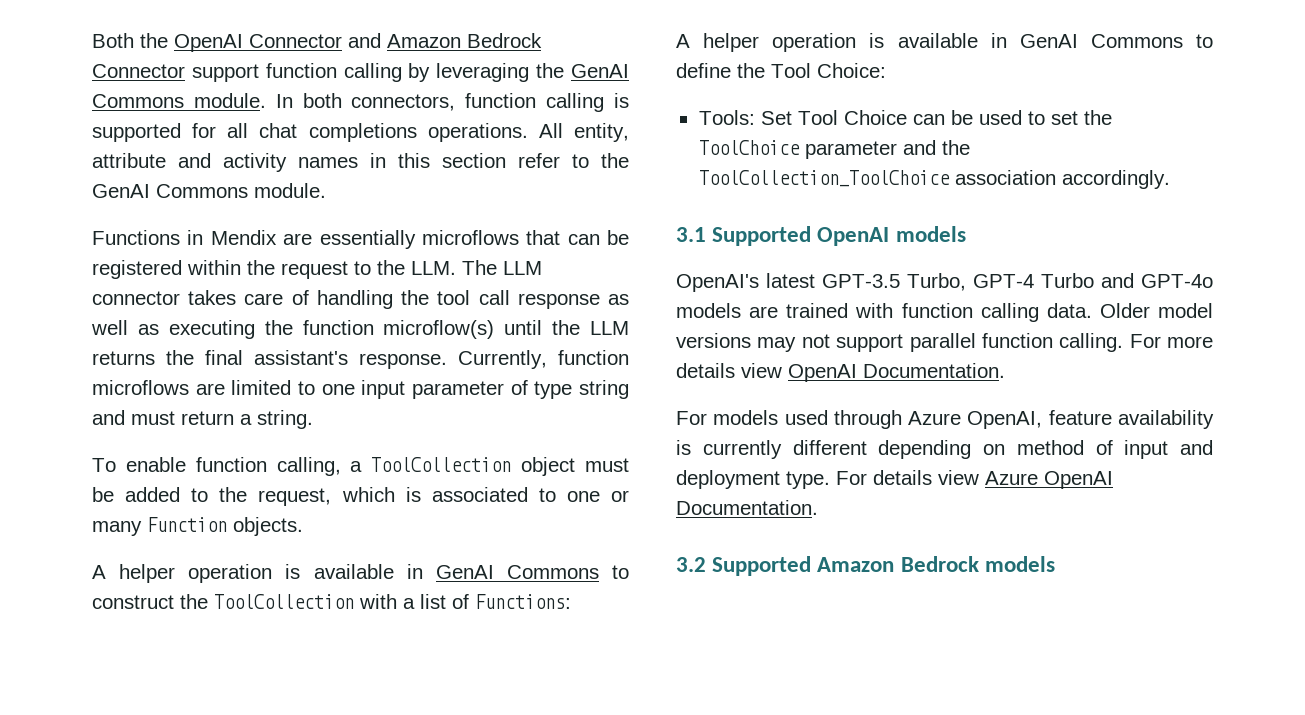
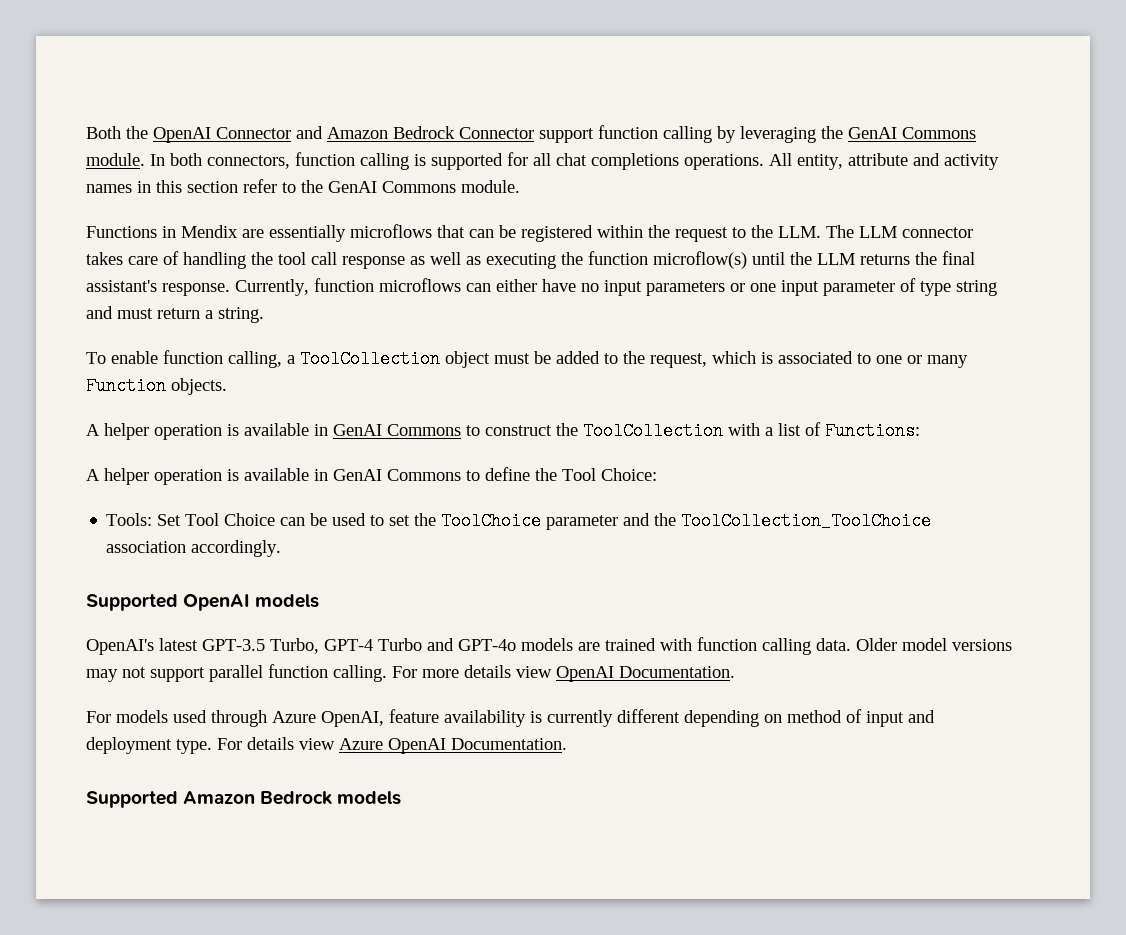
- Currently, function microflows are limited to one input parameter of type string and must return a string.
+ Currently, function microflows can either have no input parameters or one input parameter of type string and must return a string.
- 3.1 Supported OpenAI models
+ Supported OpenAI models
- 3.2 Supported Amazon Bedrock models
+ Supported Amazon Bedrock models

